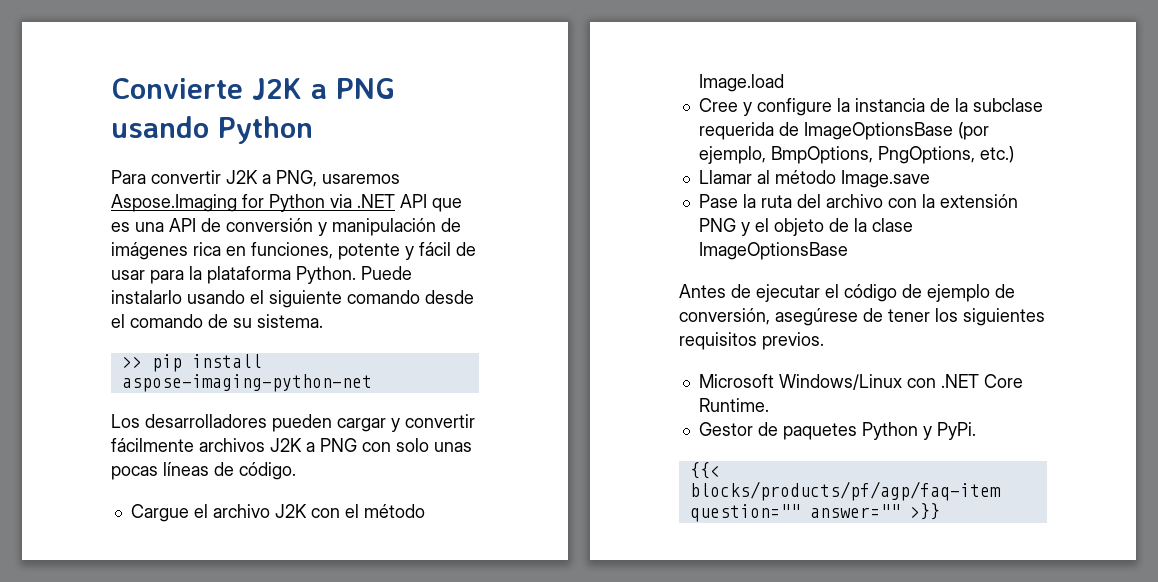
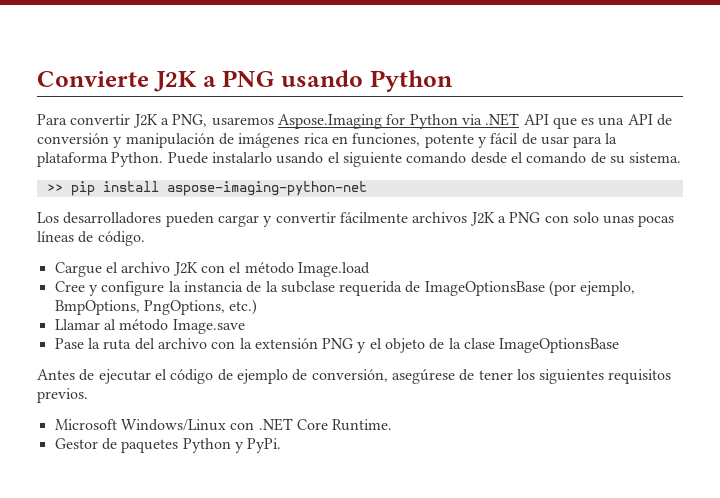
- {{< blocks/products/pf/agp/faq-item question="" answer="" >}}

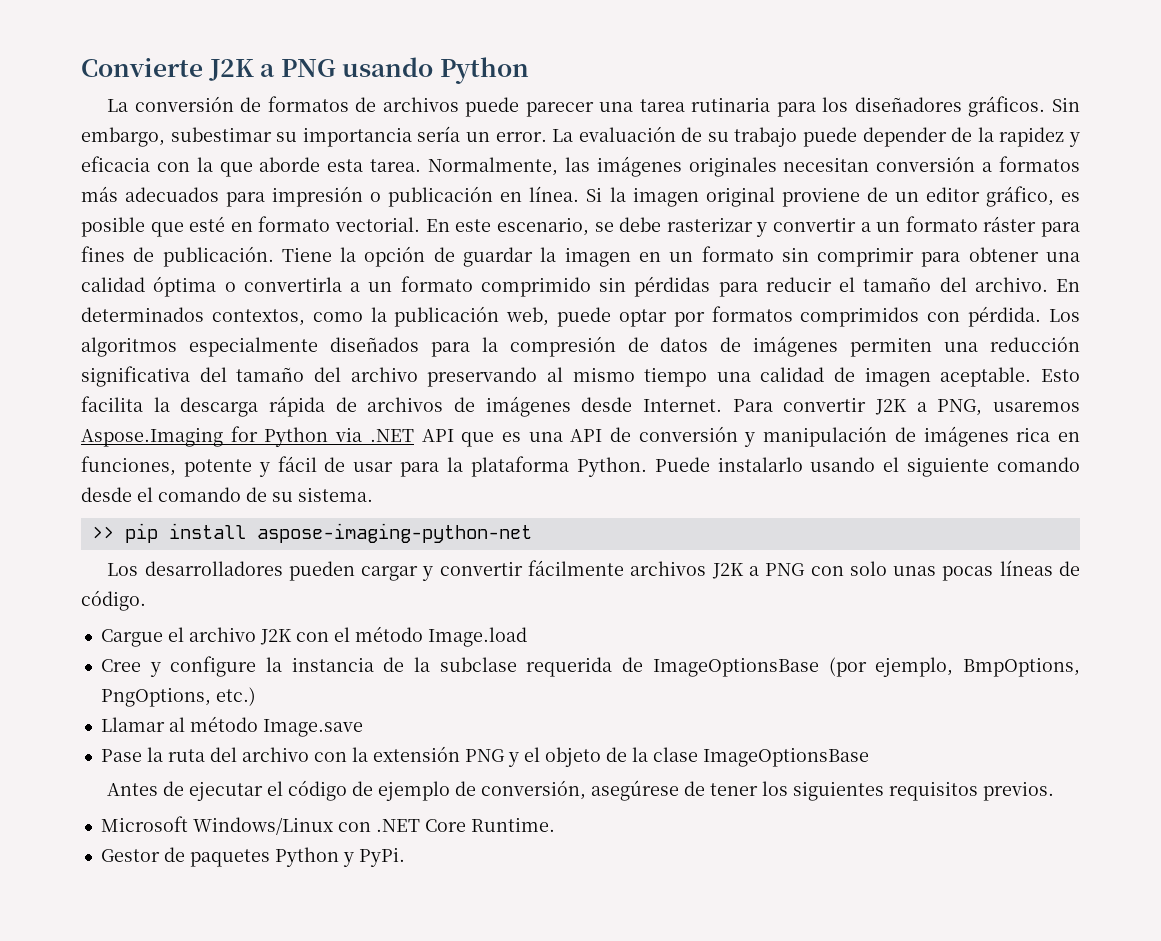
+ La conversión de formatos de archivos puede parecer una tarea rutinaria para los diseñadores gráficos. Sin embargo, subestimar su importancia sería un error. La evaluación de su trabajo puede depender de la rapidez y eficacia con la que aborde esta tarea. Normalmente, las imágenes originales necesitan conversión a formatos más adecuados para impresión o publicación en línea. Si la imagen original proviene de un editor gráfico, es posible que esté en formato vectorial. En este escenario, se debe rasterizar y convertir a un formato ráster para fines de publicación. Tiene la opción de guardar la imagen en un formato sin comprimir para obtener una calidad óptima o convertirla a un formato comprimido sin pérdidas para reducir el tamaño del archivo. En determinados contextos, como la publicación web, puede optar por formatos comprimidos con pérdida. Los algoritmos especialmente diseñados para la compresión de datos de imágenes permiten una reducción significativa del tamaño del archivo preservando al mismo tiempo una calidad de imagen aceptable. Esto facilita la descarga rápida de archivos de imágenes desde Internet.

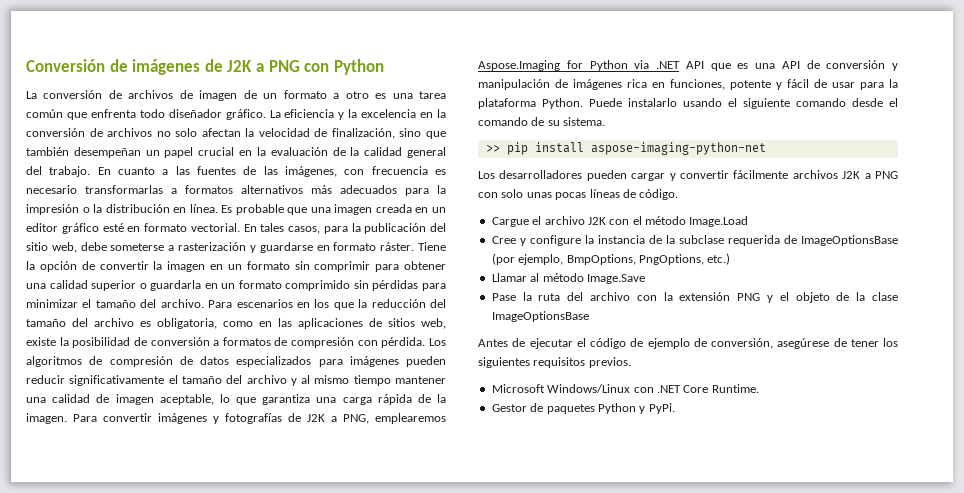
- Convierte J2K a PNG usando Python
+ Conversión de imágenes de J2K a PNG con Python
- La conversión de formatos de archivos puede parecer una tarea rutinaria para los diseñadores gráficos. Sin embargo, subestimar su importancia sería un error. La evaluación de su trabajo puede depender de la rapidez y eficacia con la que aborde esta tarea. Normalmente, las imágenes originales necesitan conversión a formatos más adecuados para impresión o publicación en línea. Si la imagen original proviene de un editor gráfico, es posible que esté en formato vectorial.
+ La conversión de archivos de imagen de un formato a otro es una tarea común que enfrenta todo diseñador gráfico. La eficiencia y la excelencia en la conversión de archivos no solo afectan la velocidad de finalización, sino que también desempeñan un papel crucial en la evaluación de la calidad general del trabajo. En cuanto a las fuentes de las imágenes, con frecuencia es necesario transformarlas a formatos alternativos más adecuados para la impresión o la distribución en línea. Es probable que una imagen creada en un editor gráfico esté en formato vectorial.
- En este escenario, se debe rasterizar y convertir a un formato ráster para fines de publicación.
+ En tales casos, para la publicación del sitio web, debe someterse a rasterización y guardarse en formato ráster.
- Tiene la opción de guardar la imagen en un formato sin comprimir para obtener una calidad óptima o convertirla a un formato comprimido sin pérdidas para reducir el tamaño del archivo.
+ Tiene la opción de convertir la imagen en un formato sin comprimir para obtener una calidad superior o guardarla en un formato comprimido sin pérdidas para minimizar el tamaño del archivo.
- En determinados contextos, como la publicación web, puede optar por formatos comprimidos con pérdida. Los algoritmos especialmente diseñados para la compresión de datos de imágenes permiten una reducción significativa del tamaño del archivo preservando al mismo tiempo una calidad de imagen aceptable. Esto facilita la descarga rápida de archivos de imágenes desde Internet. Para convertir J2K a PNG, usaremos Aspose.Imaging for Python via .NET API que es una API de conversión y manipulación de imágenes rica en funciones, potente y fácil de usar para la plataforma Python.
+ Para escenarios en los que la reducción del tamaño del archivo es obligatoria, como en las aplicaciones de sitios web, existe la posibilidad de conversión a formatos de compresión con pérdida. Los algoritmos de compresión de datos especializados para imágenes pueden reducir significativamente el tamaño del archivo y al mismo tiempo mantener una calidad de imagen aceptable, lo que garantiza una carga rápida de la imagen. Para convertir imágenes y fotografías de J2K a PNG, emplearemos Aspose.Imaging for Python via .NET API que es una API de conversión y manipulación de imágenes rica en funciones, potente y fácil de usar para la plataforma Python.
- Cargue el archivo J2K con el método Image.load
+ Cargue el archivo J2K con el método Image.Load
- Llamar al método Image.save
+ Llamar al método Image.Save

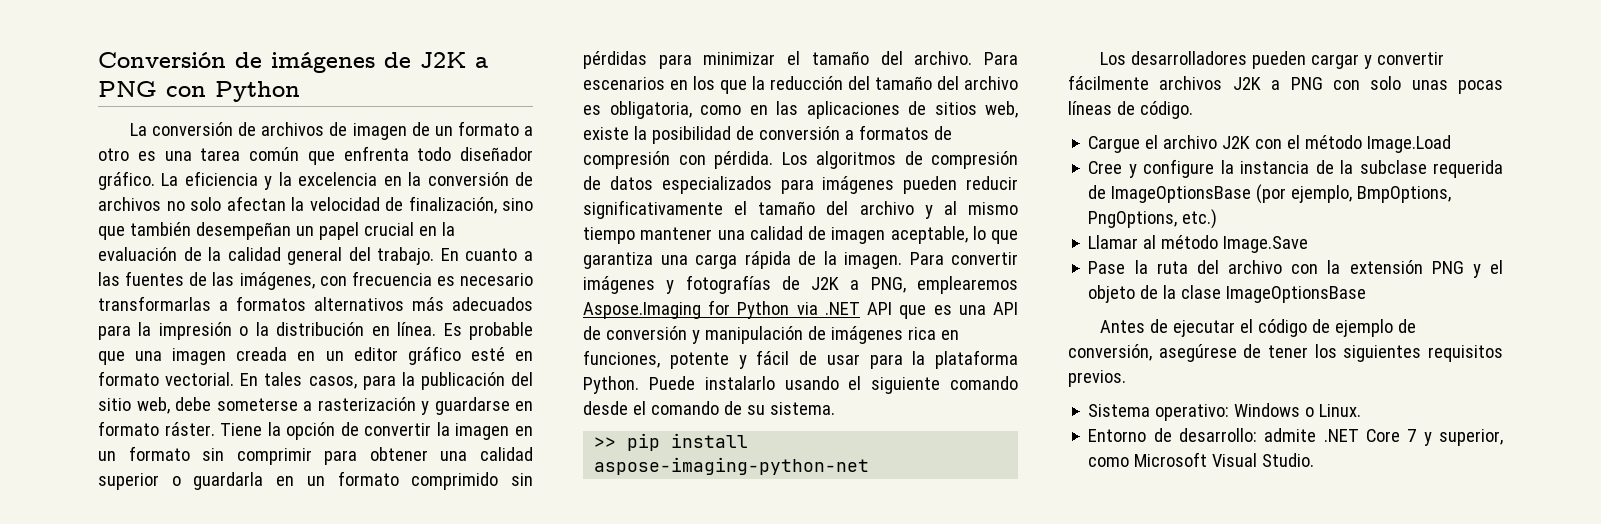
- Microsoft Windows/Linux con .NET Core Runtime.
- Gestor de paquetes Python y PyPi.
+ Sistema operativo: Windows o Linux.
+ Entorno de desarrollo: admite .NET Core 7 y superior, como Microsoft Visual Studio.

